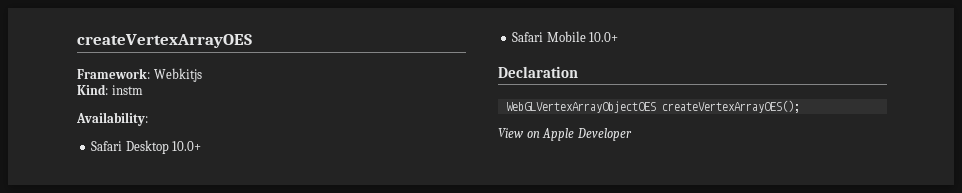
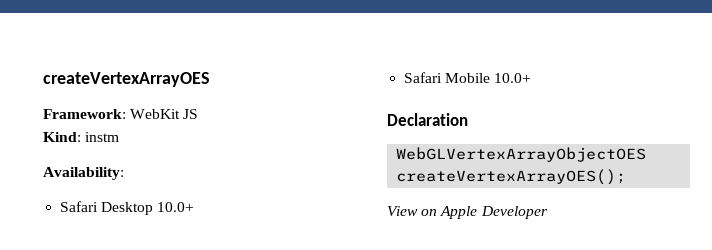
- Framework: Webkitjs
+ Framework: WebKit JS

